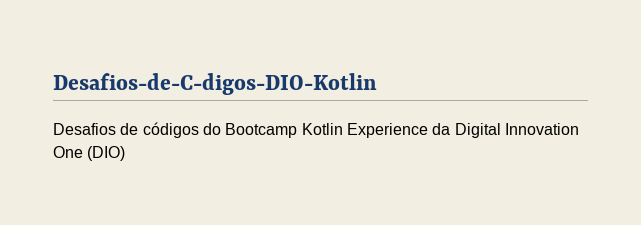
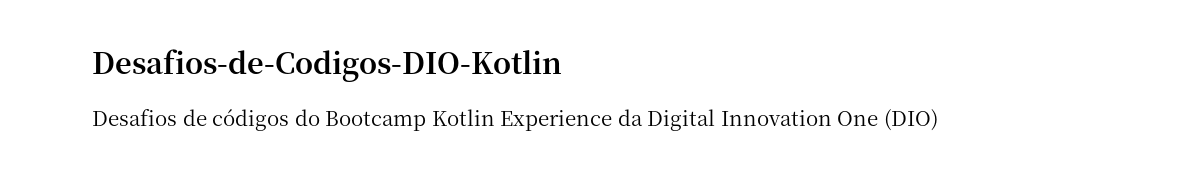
- Desafios-de-C-digos-DIO-Kotlin
+ Desafios-de-Codigos-DIO-Kotlin

